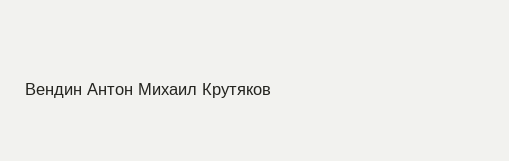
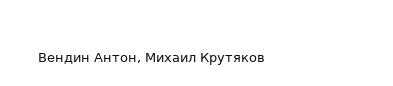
- Вендин Антон Михаил Крутяков
+ Вендин Антон, Михаил Крутяков

